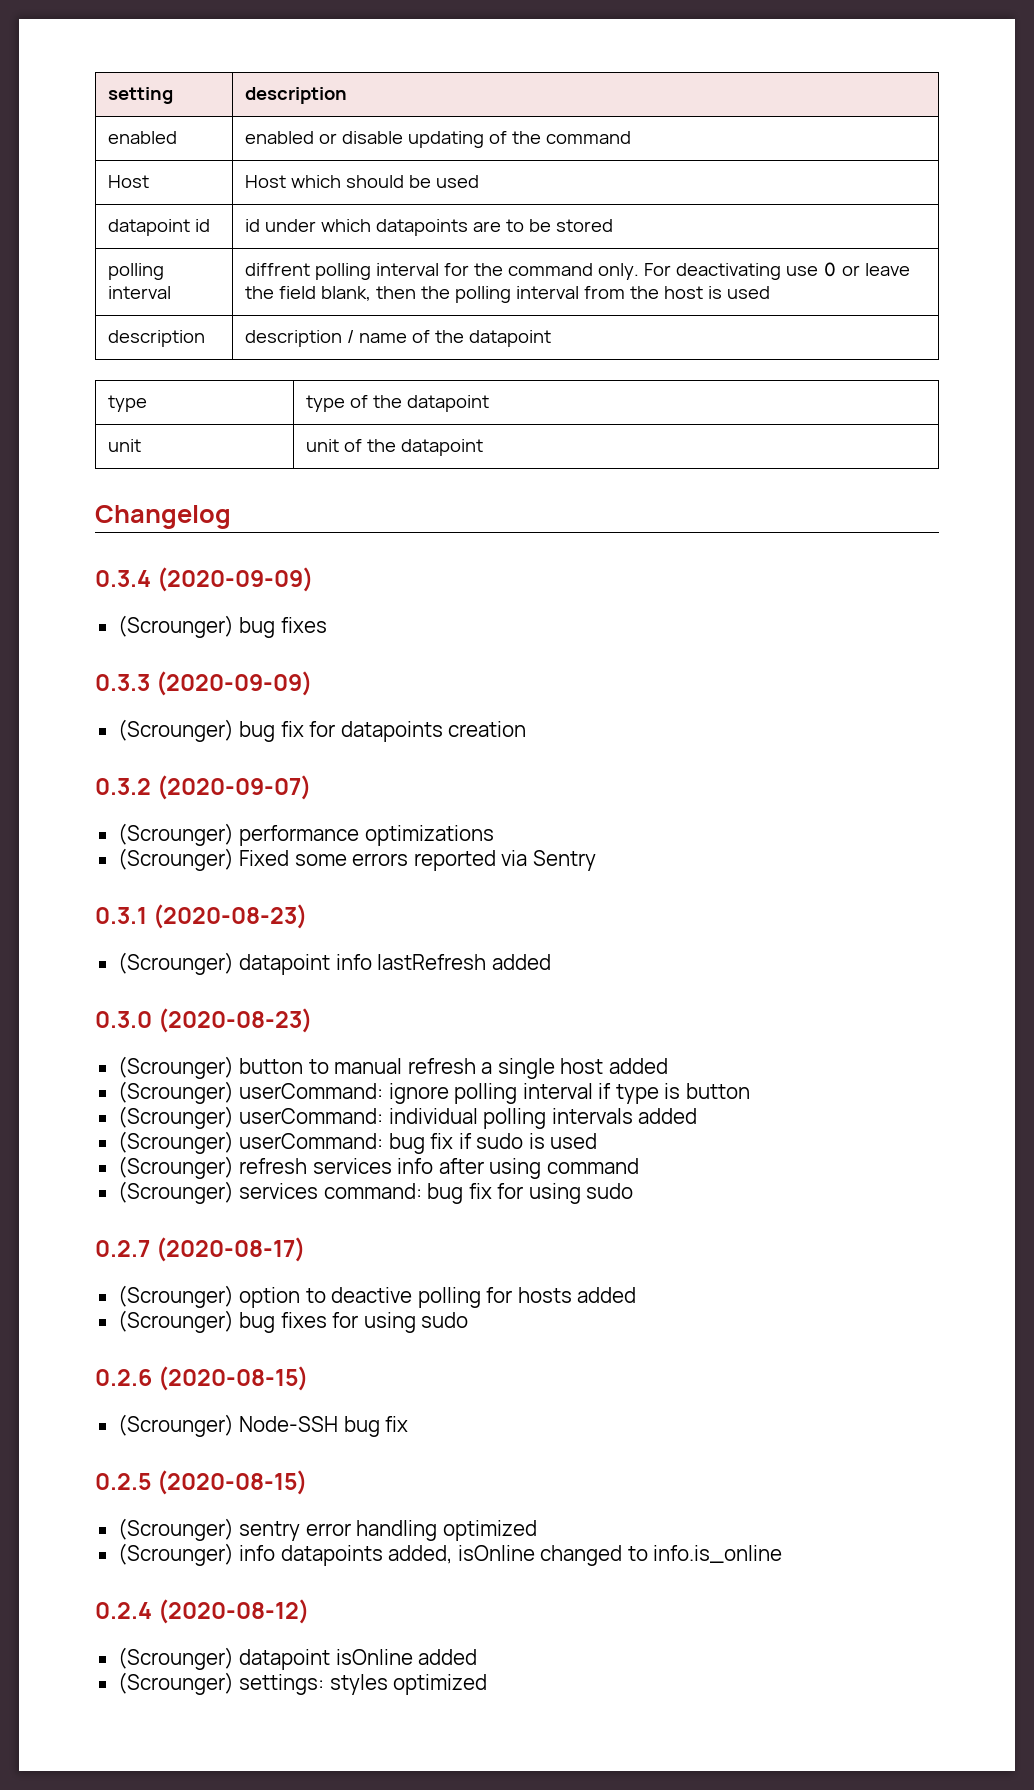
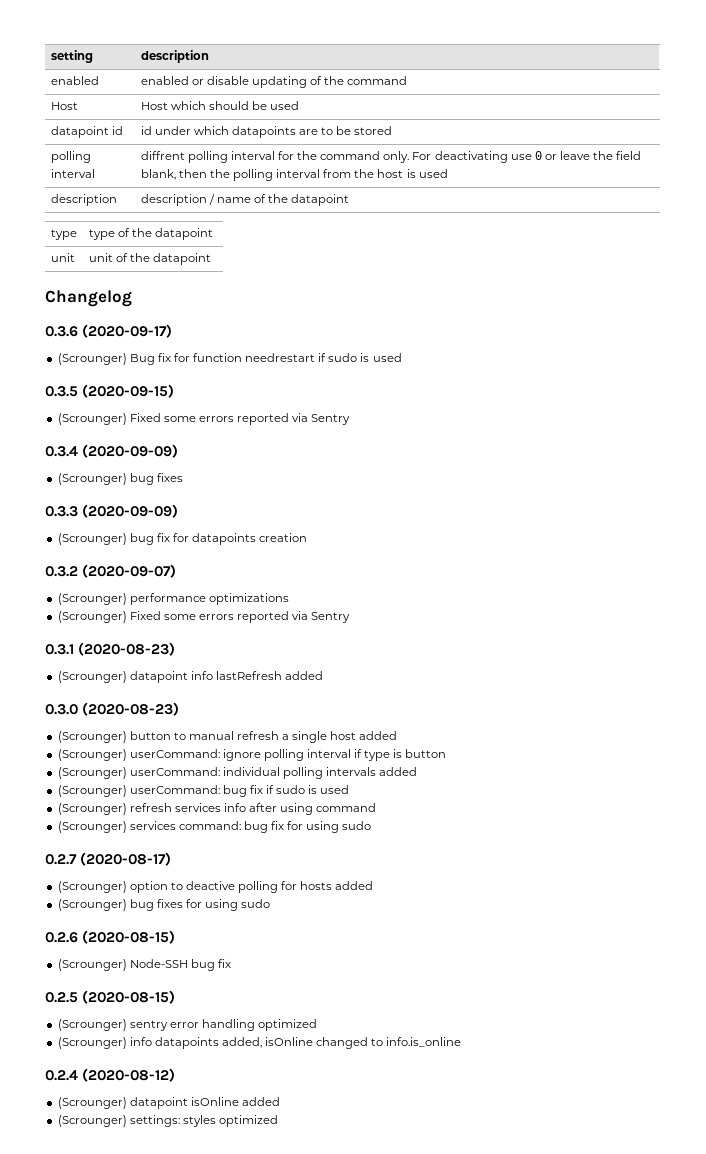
+ 0.3.6 (2020-09-17)
+ (Scrounger) Bug fix for function needrestart if sudo is used
+ 0.3.5 (2020-09-15)
+ (Scrounger) Fixed some errors reported via Sentry

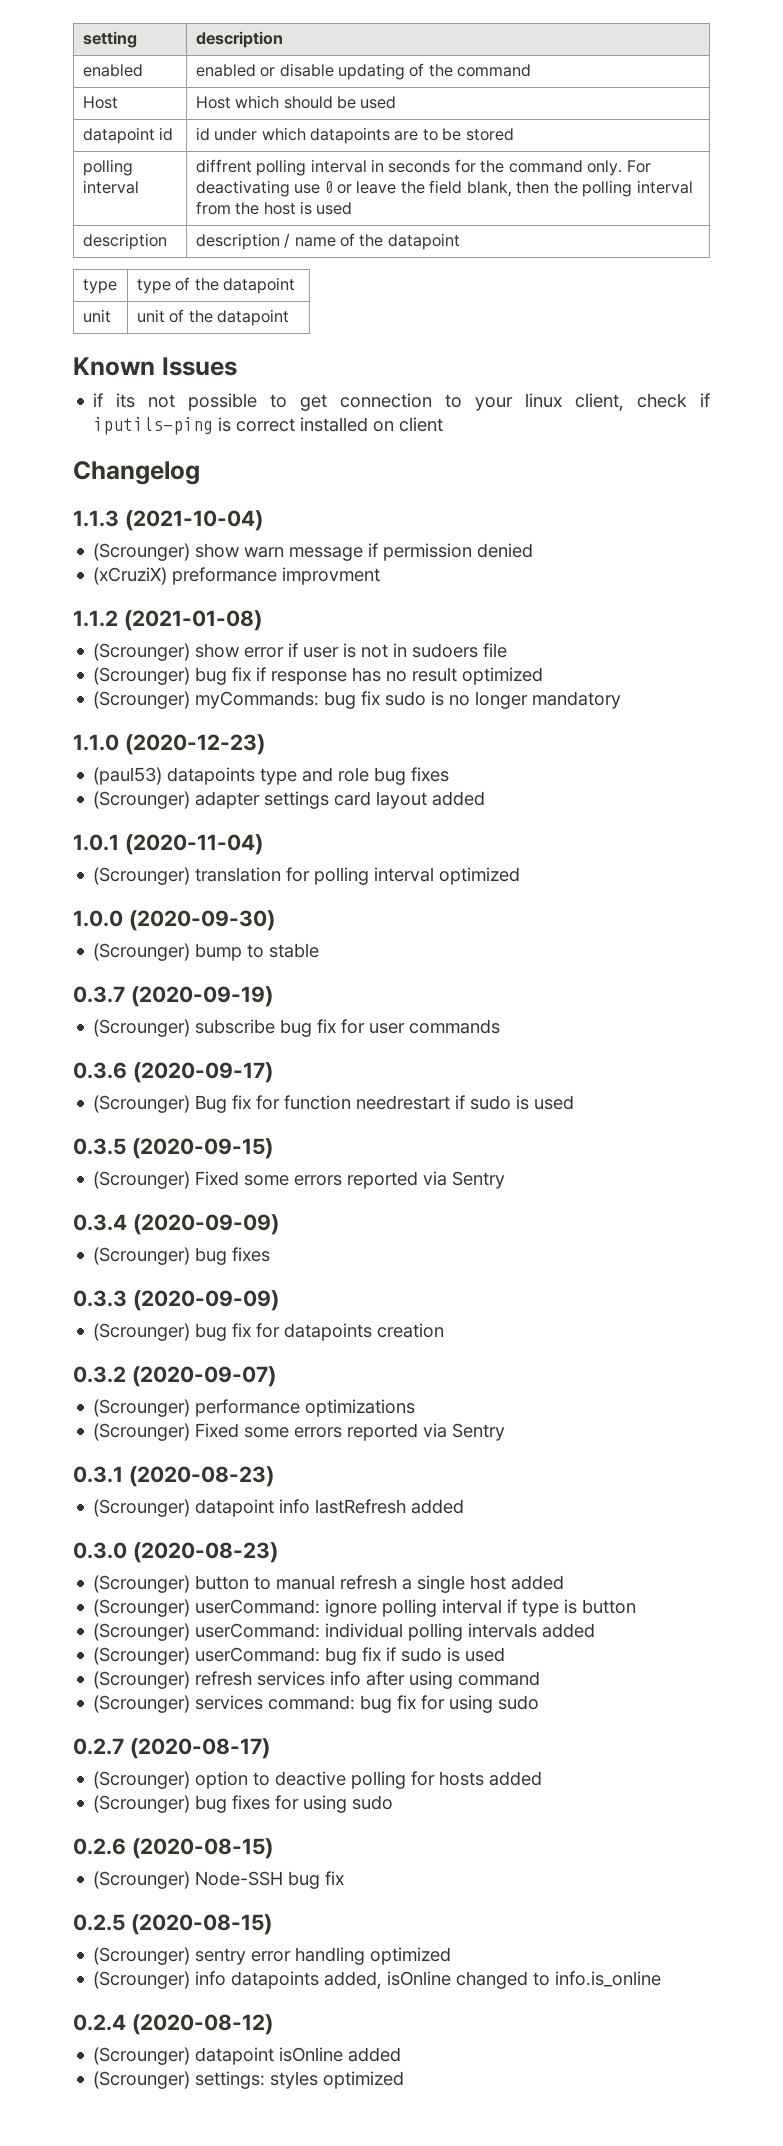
- polling interval | diffrent polling interval for the command only. For deactivating use 0 or leave the field blank, then the polling interval from the host is used
+ polling interval | diffrent polling interval in seconds for the command only. For deactivating use 0 or leave the field blank, then the polling interval from the host is used
+ Known Issues
+ if its not possible to get connection to your linux client, check if iputils-ping is correct installed on client
  Changelog
+ 1.1.3 (2021-10-04)
+ (Scrounger) show warn message if permission denied
+ (xCruziX) preformance improvment
+ 1.1.2 (2021-01-08)
+ (Scrounger) show error if user is not in sudoers file
+ (Scrounger) bug fix if response has no result optimized
+ (Scrounger) myCommands: bug fix sudo is no longer mandatory
+ 1.1.0 (2020-12-23)
+ (paul53) datapoints type and role bug fixes
+ (Scrounger) adapter settings card layout added
+ 1.0.1 (2020-11-04)
+ (Scrounger) translation for polling interval optimized
+ 1.0.0 (2020-09-30)
+ (Scrounger) bump to stable
+ 0.3.7 (2020-09-19)
+ (Scrounger) subscribe bug fix for user commands

